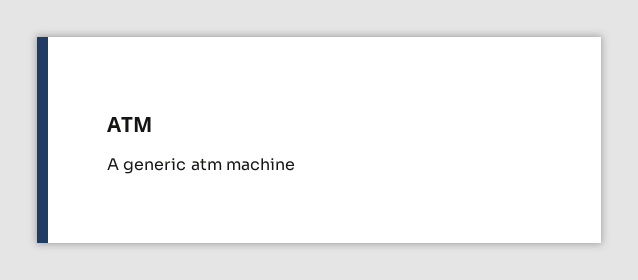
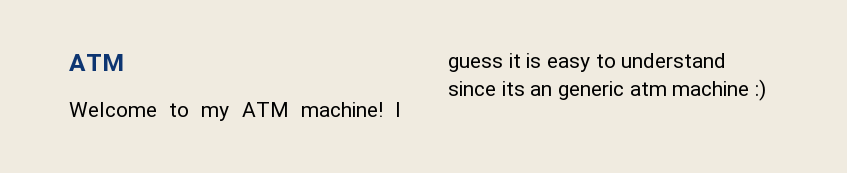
- A generic atm machine
+ Welcome to my ATM machine! I guess it is easy to understand since its an generic atm machine :)

